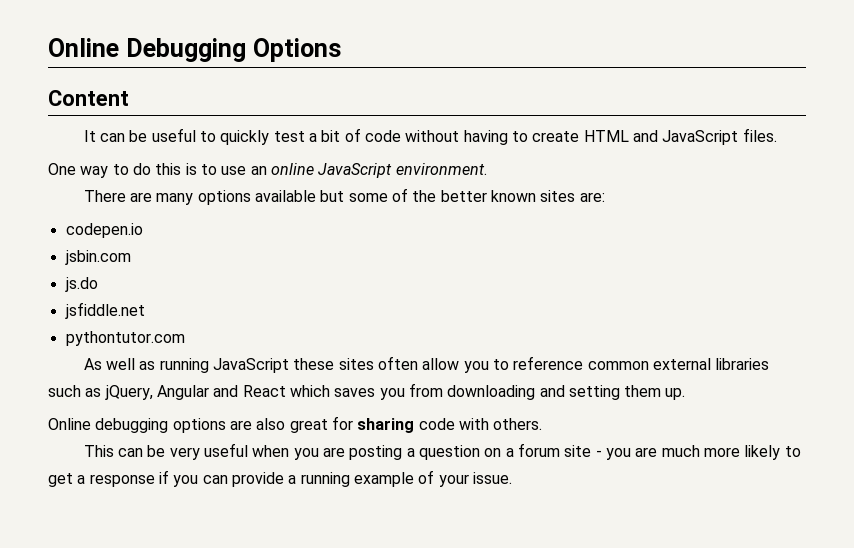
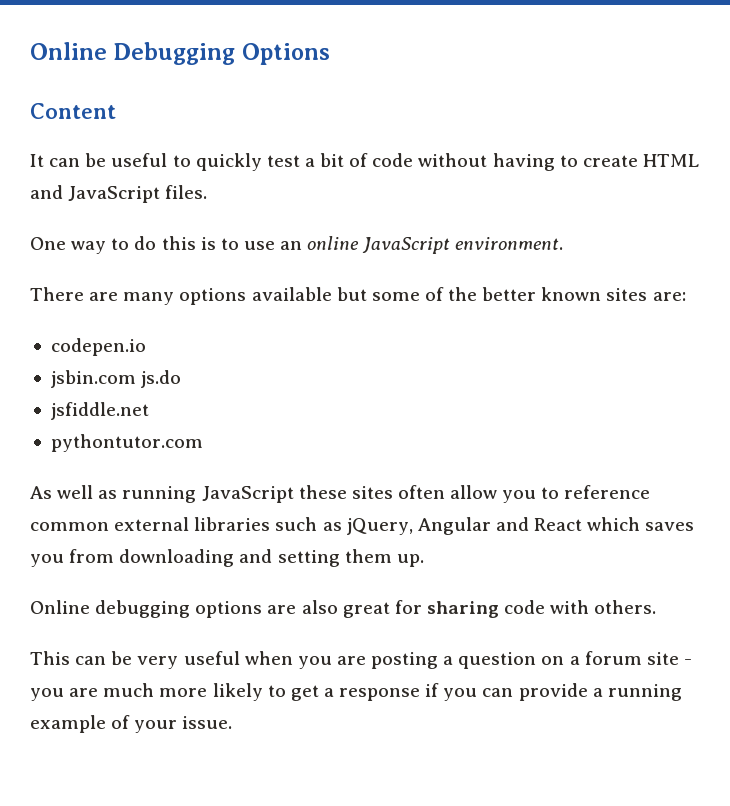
- jsbin.com
- js.do
+ jsbin.com js.do

